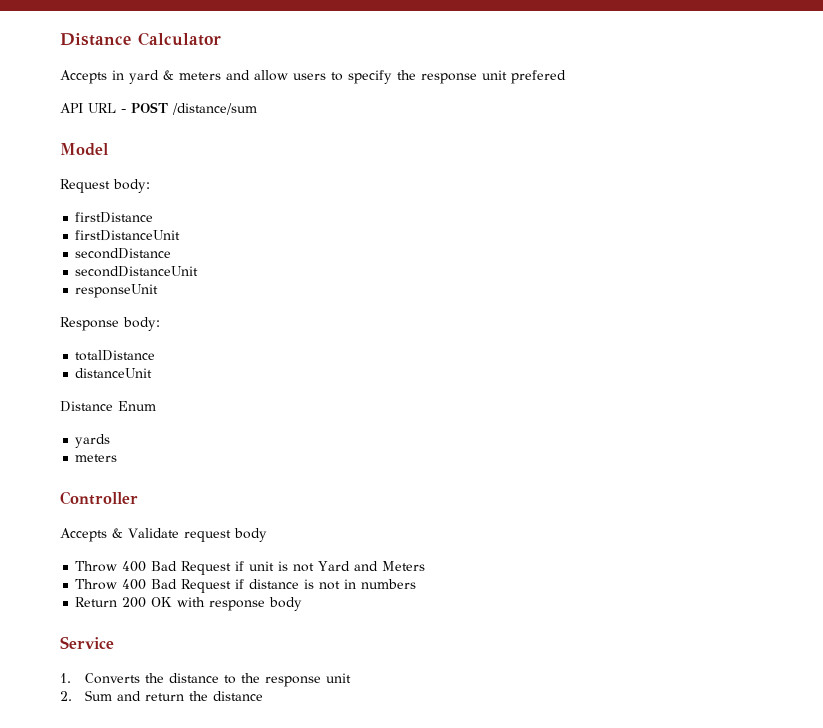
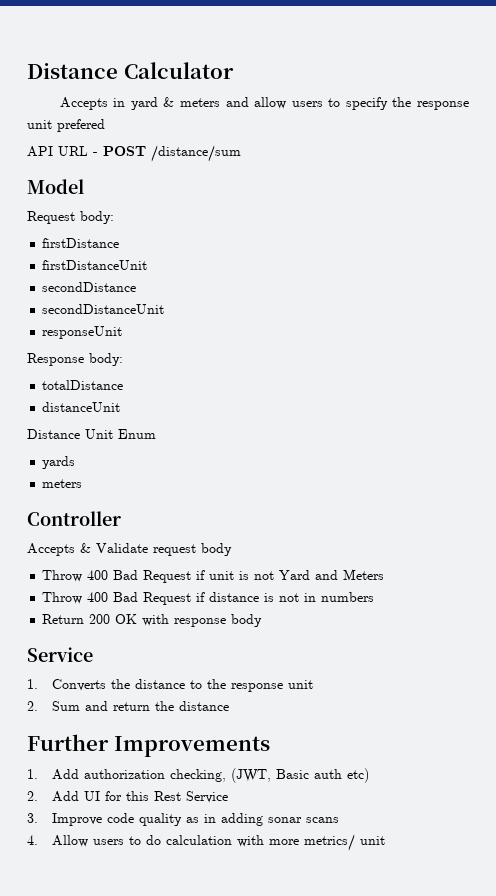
- Distance Enum
+ Distance Unit Enum
+ Further Improvements
+ 1. Add authorization checking, (JWT, Basic auth etc)
+ 2. Add UI for this Rest Service
+ 3. Improve code quality as in adding sonar scans
+ 4. Allow users to do calculation with more metrics/ unit

